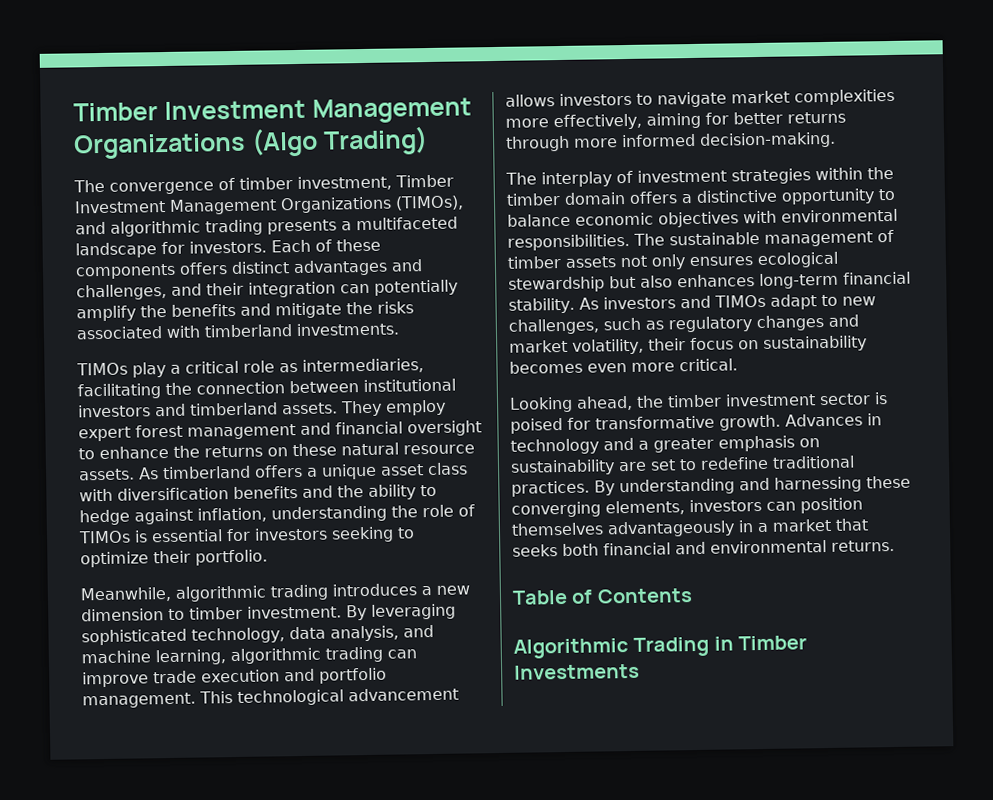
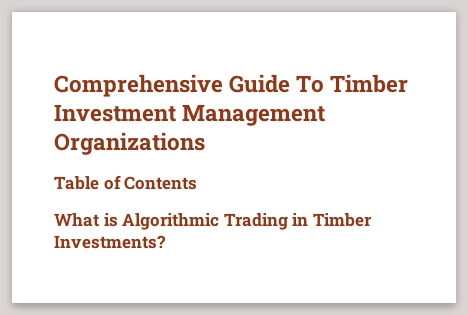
- Timber Investment Management Organizations (Algo Trading)
- The convergence of timber investment, Timber Investment Management Organizations (TIMOs), and algorithmic trading presents a multifaceted landscape for investors. Each of these components offers distinct advantages and challenges, and their integration can potentially amplify the benefits and mitigate the risks associated with timberland investments.
- TIMOs play a critical role as intermediaries, facilitating the connection between institutional investors and timberland assets. They employ expert forest management and financial oversight to enhance the returns on these natural resource assets. As timberland offers a unique asset class with diversification benefits and the ability to hedge against inflation, understanding the role of TIMOs is essential for investors seeking to optimize their portfolio.
- Meanwhile, algorithmic trading introduces a new dimension to timber investment. By leveraging sophisticated technology, data analysis, and machine learning, algorithmic trading can improve trade execution and portfolio management. This technological advancement allows investors to navigate market complexities more effectively, aiming for better returns through more informed decision-making.
- The interplay of investment strategies within the timber domain offers a distinctive opportunity to balance economic objectives with environmental responsibilities. The sustainable management of timber assets not only ensures ecological stewardship but also enhances long-term financial stability. As investors and TIMOs adapt to new challenges, such as regulatory changes and market volatility, their focus on sustainability becomes even more critical.
- Looking ahead, the timber investment sector is poised for transformative growth. Advances in technology and a greater emphasis on sustainability are set to redefine traditional practices. By understanding and harnessing these converging elements, investors can position themselves advantageously in a market that seeks both financial and environmental returns.
+ Comprehensive Guide To Timber Investment Management Organizations
- Algorithmic Trading in Timber Investments
+ What is Algorithmic Trading in Timber Investments?

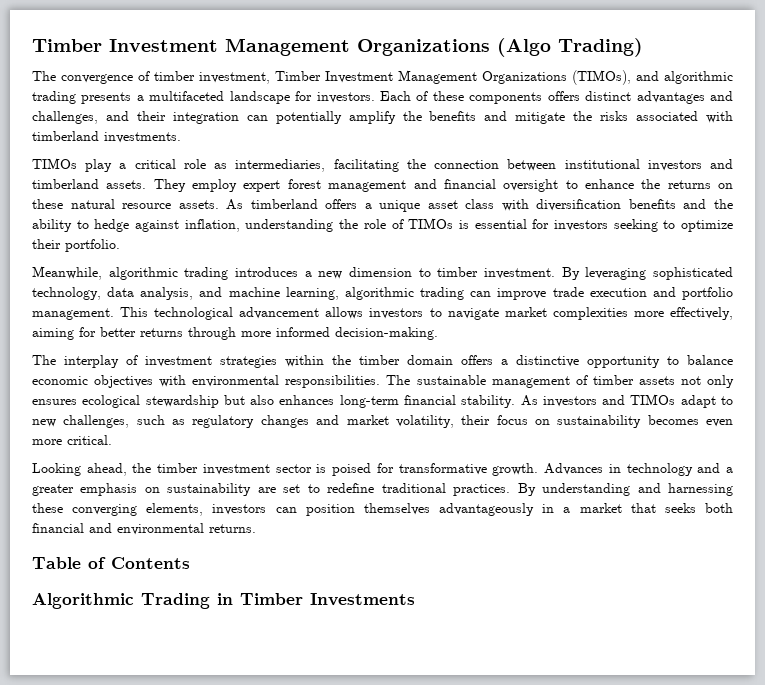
- Comprehensive Guide To Timber Investment Management Organizations
+ Timber Investment Management Organizations (Algo Trading)
+ The convergence of timber investment, Timber Investment Management Organizations (TIMOs), and algorithmic trading presents a multifaceted landscape for investors. Each of these components offers distinct advantages and challenges, and their integration can potentially amplify the benefits and mitigate the risks associated with timberland investments.
+ TIMOs play a critical role as intermediaries, facilitating the connection between institutional investors and timberland assets. They employ expert forest management and financial oversight to enhance the returns on these natural resource assets. As timberland offers a unique asset class with diversification benefits and the ability to hedge against inflation, understanding the role of TIMOs is essential for investors seeking to optimize their portfolio.
+ Meanwhile, algorithmic trading introduces a new dimension to timber investment. By leveraging sophisticated technology, data analysis, and machine learning, algorithmic trading can improve trade execution and portfolio management. This technological advancement allows investors to navigate market complexities more effectively, aiming for better returns through more informed decision-making.
+ The interplay of investment strategies within the timber domain offers a distinctive opportunity to balance economic objectives with environmental responsibilities. The sustainable management of timber assets not only ensures ecological stewardship but also enhances long-term financial stability. As investors and TIMOs adapt to new challenges, such as regulatory changes and market volatility, their focus on sustainability becomes even more critical.
+ Looking ahead, the timber investment sector is poised for transformative growth. Advances in technology and a greater emphasis on sustainability are set to redefine traditional practices. By understanding and harnessing these converging elements, investors can position themselves advantageously in a market that seeks both financial and environmental returns.
- What is Algorithmic Trading in Timber Investments?
+ Algorithmic Trading in Timber Investments

